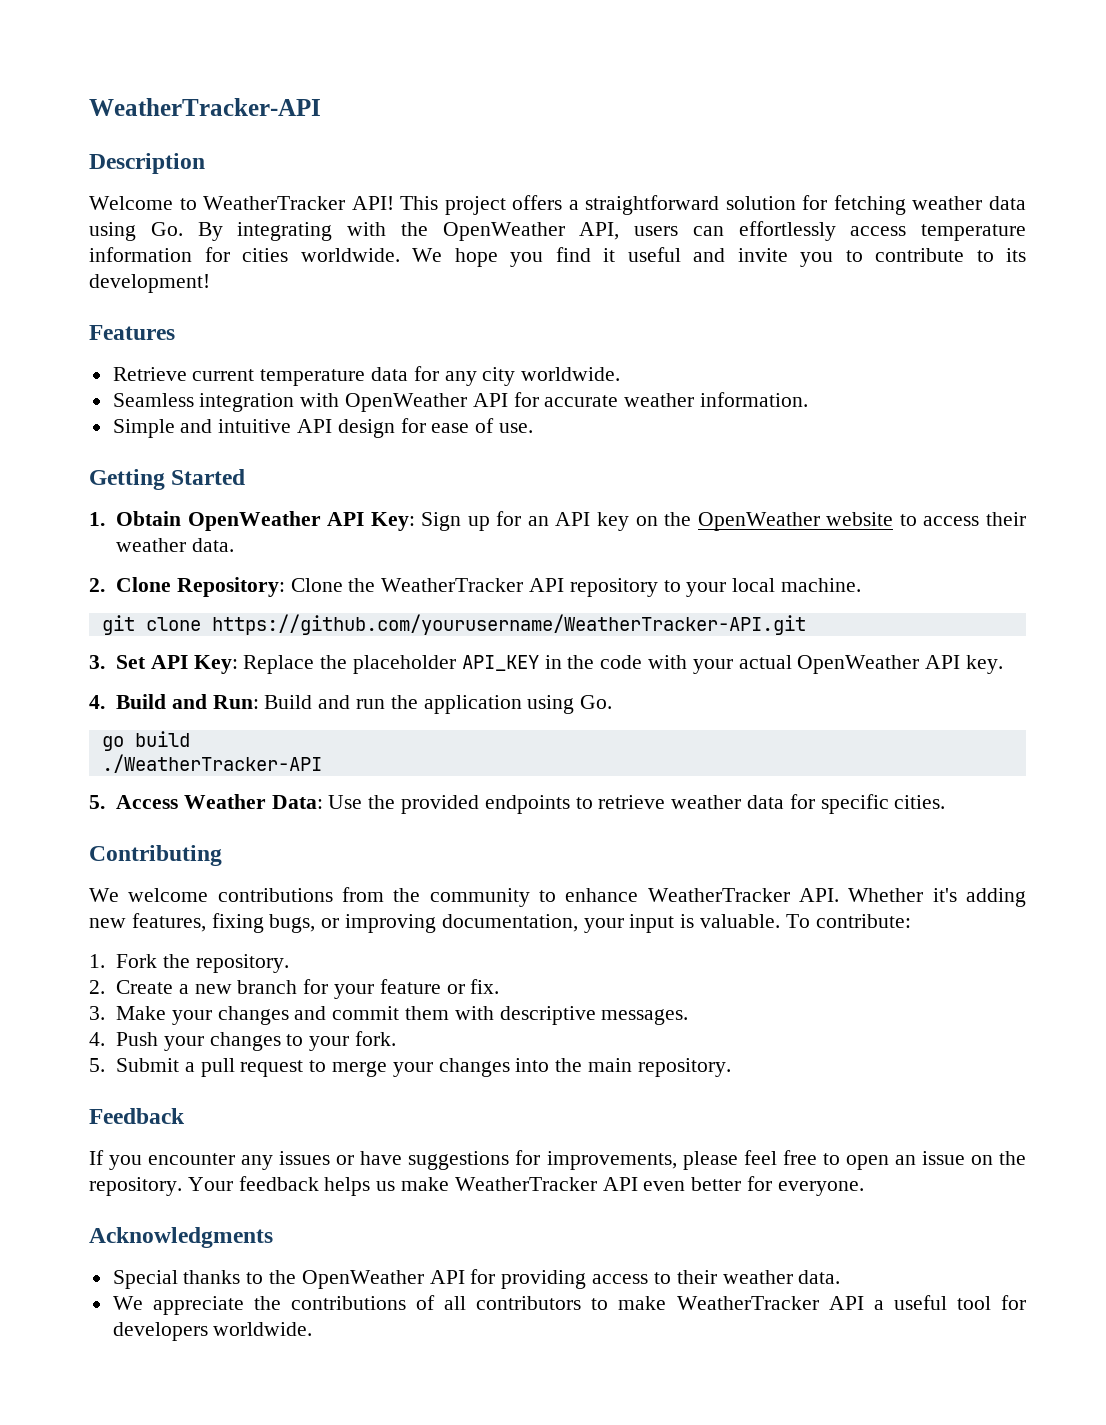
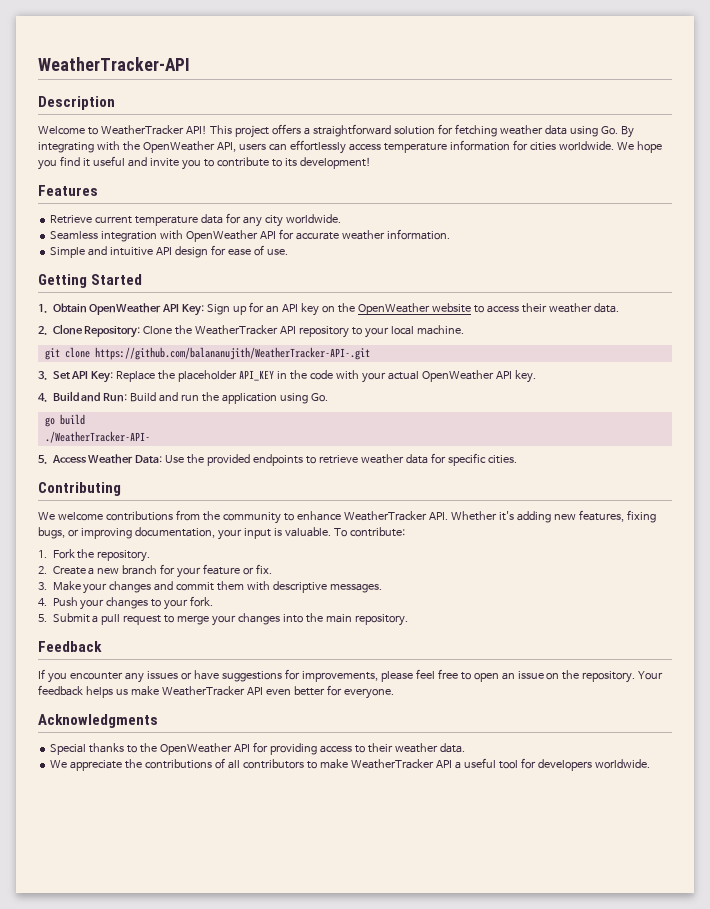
- git clone https://github.com/yourusername/WeatherTracker-API.git
+ git clone https://github.com/balananujith/WeatherTracker-API-.git
- ./WeatherTracker-API
+ ./WeatherTracker-API-

